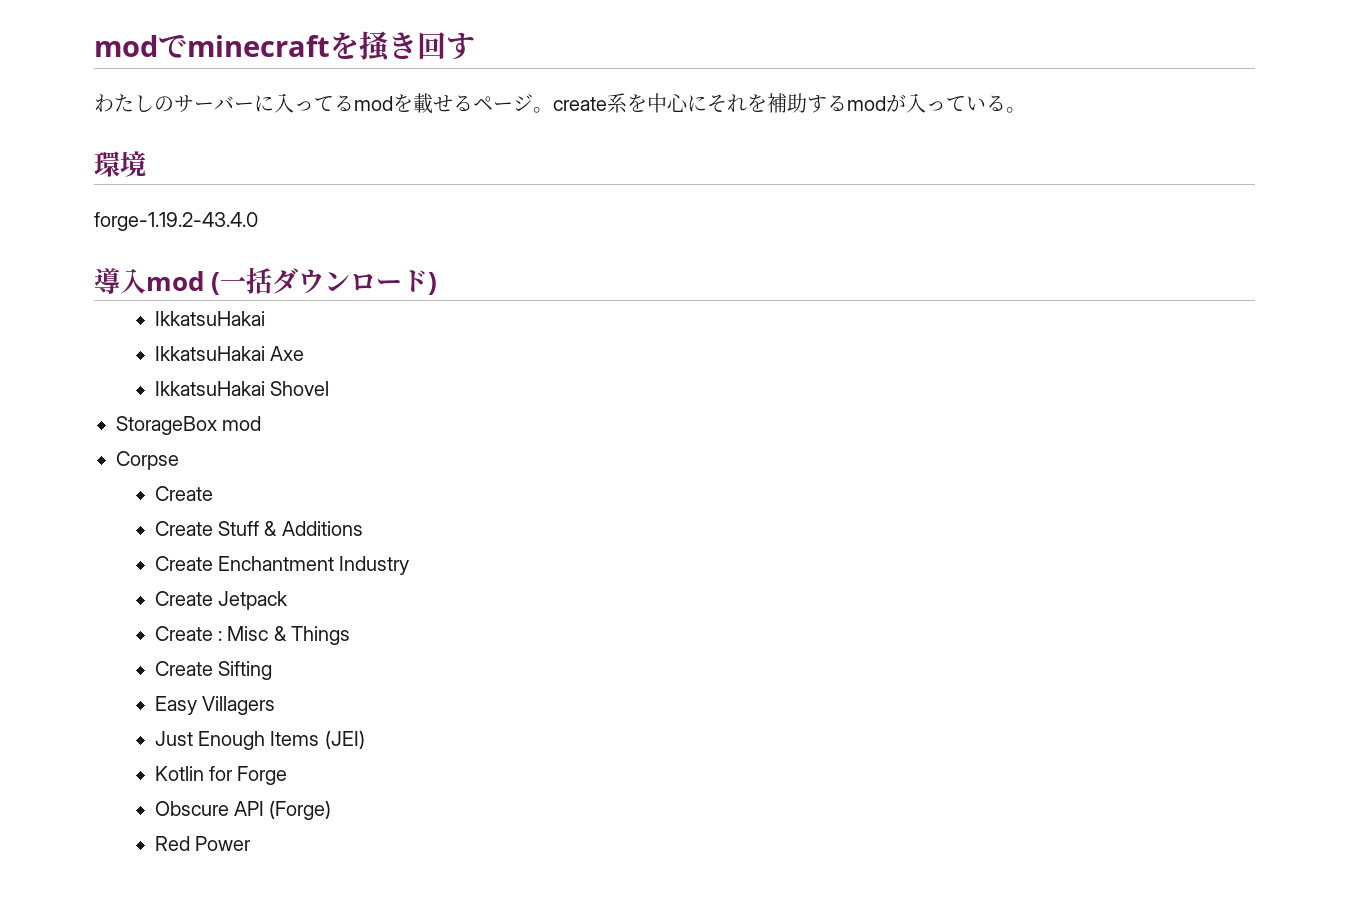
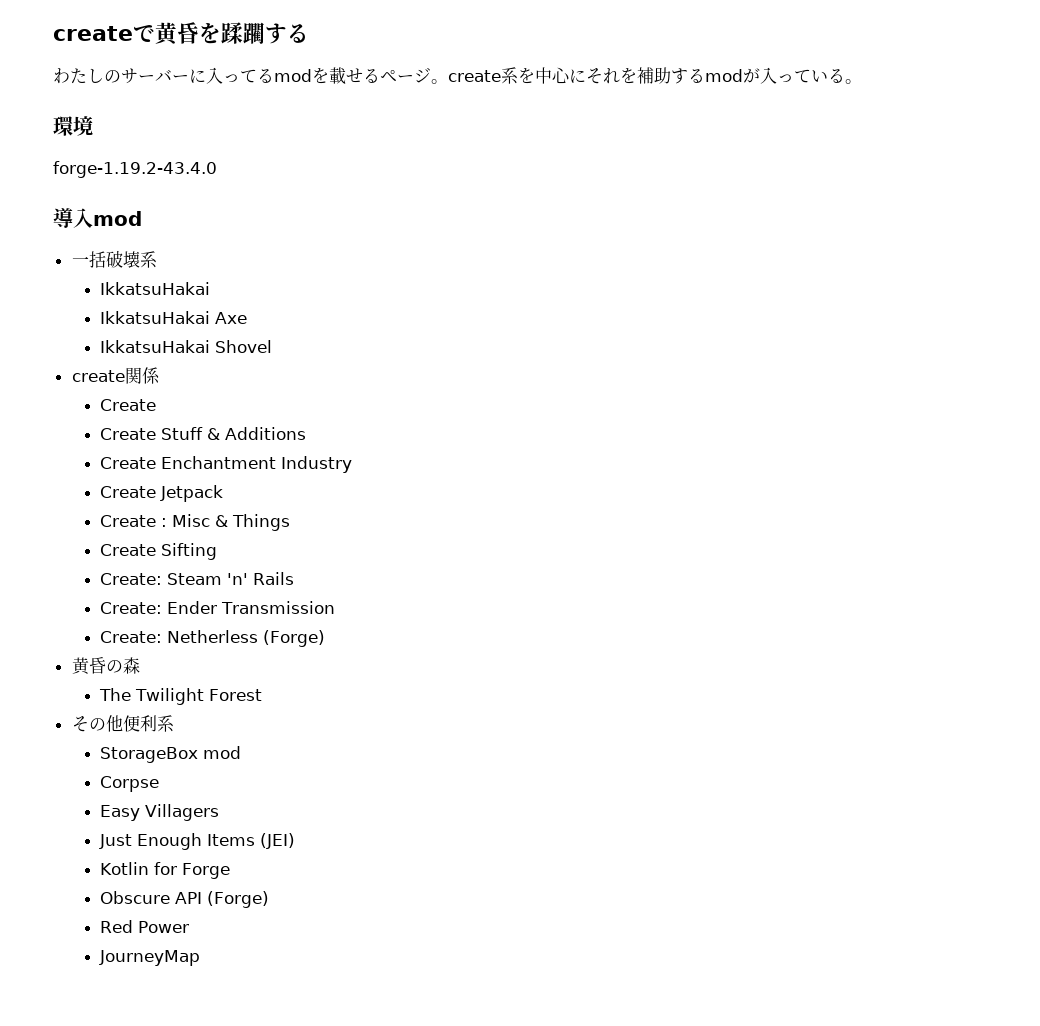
- modでminecraftを掻き回す
+ createで黄昏を蹂躙する
- 導入mod (一括ダウンロード)
+ 導入mod
+ 一括破壊系
- StorageBox mod
- Corpse
+ create関係
+ Create: Steam 'n' Rails
+ Create: Ender Transmission
+ Create: Netherless (Forge)
+ 黄昏の森
+ The Twilight Forest
+ その他便利系
+ StorageBox mod
+ Corpse
+ JourneyMap

